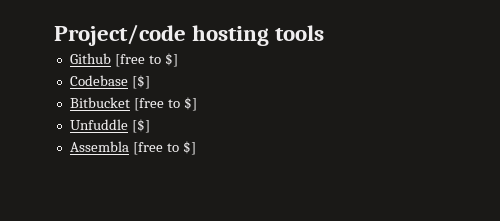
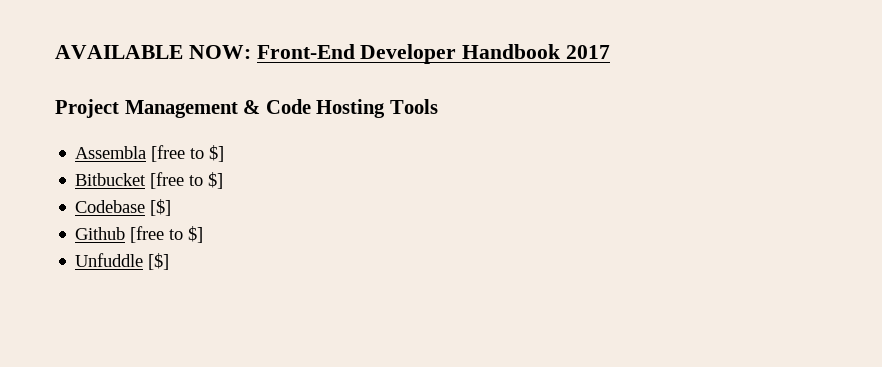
- Project/code hosting tools
- Github [free to $]
+ AVAILABLE NOW: Front-End Developer Handbook 2017
+ Project Management & Code Hosting Tools
+ Assembla [free to $]
+ Bitbucket [free to $]
- Bitbucket [free to $]
+ Github [free to $]
- Assembla [free to $]

